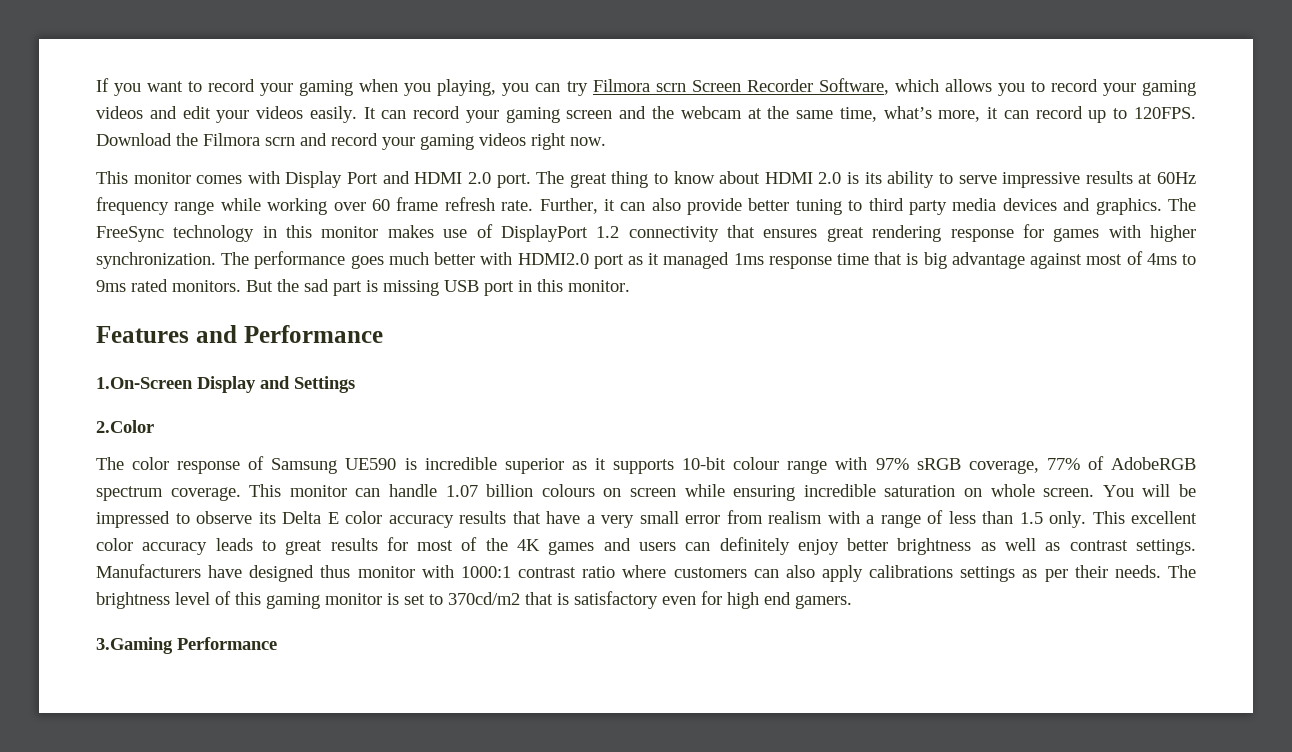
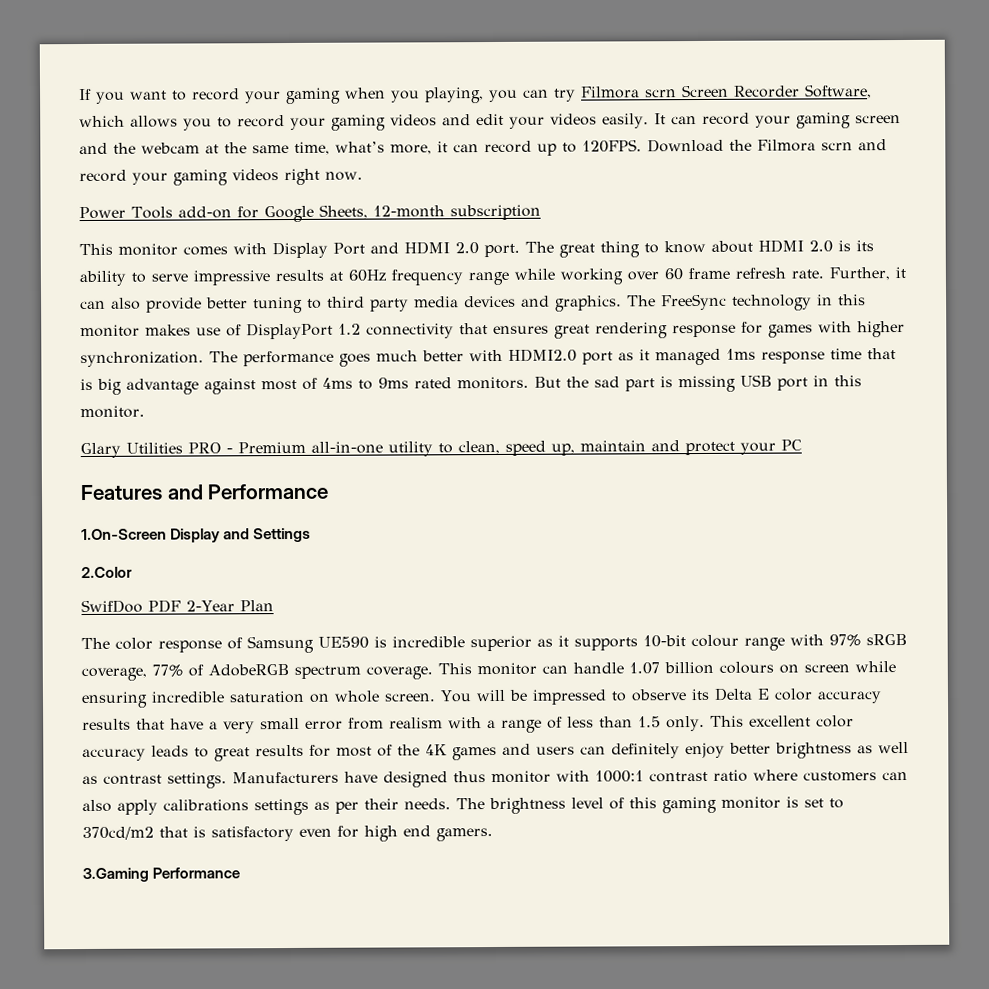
+ Power Tools add-on for Google Sheets, 12-month subscription
+ Glary Utilities PRO - Premium all-in-one utility to clean, speed up, maintain and protect your PC
+ SwifDoo PDF 2-Year Plan

